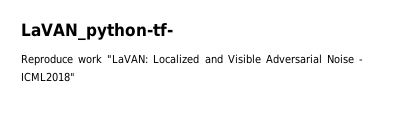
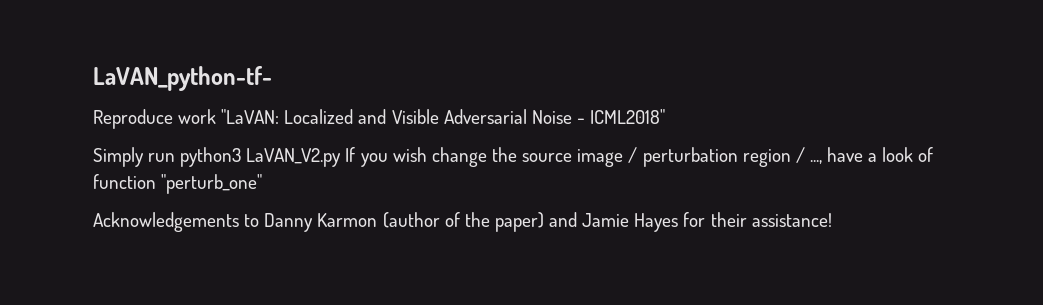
+ Simply run python3 LaVAN_V2.py If you wish change the source image / perturbation region / ..., have a look of function "perturb_one"
+ Acknowledgements to Danny Karmon (author of the paper) and Jamie Hayes for their assistance!

